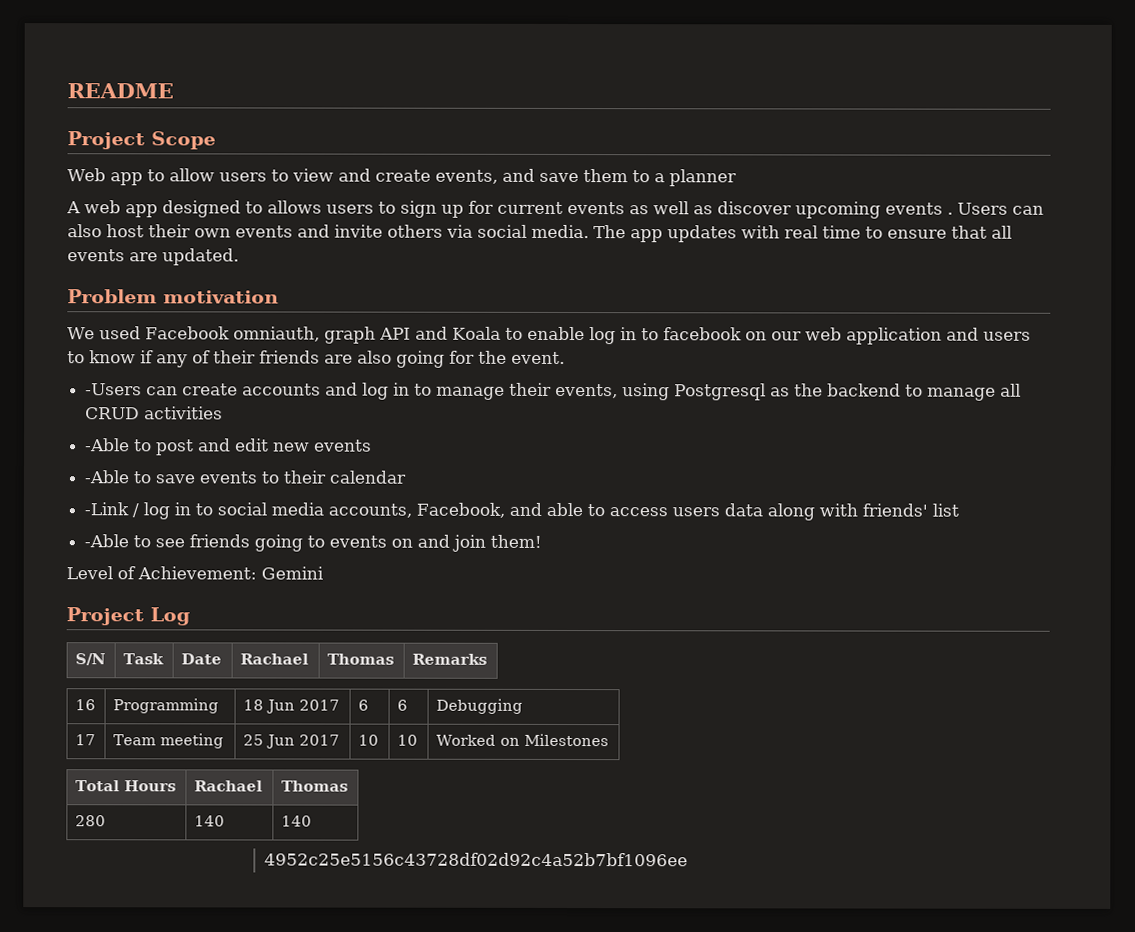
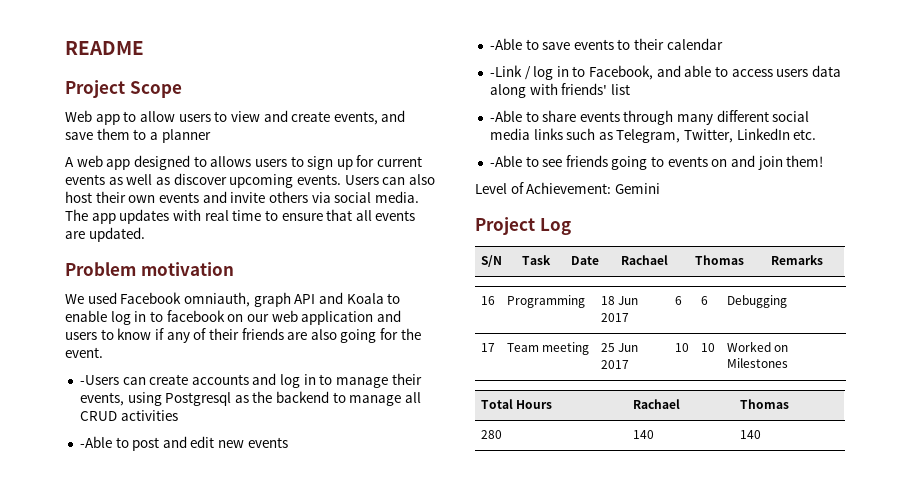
- A web app designed to allows users to sign up for current events as well as discover upcoming events .
+ A web app designed to allows users to sign up for current events as well as discover upcoming events.
- -Link / log in to social media accounts, Facebook, and able to access users data along with friends' list
+ -Link / log in to Facebook, and able to access users data along with friends' list
+ -Able to share events through many different social media links such as Telegram, Twitter, LinkedIn etc.
- 4952c25e5156c43728df02d92c4a52b7bf1096ee

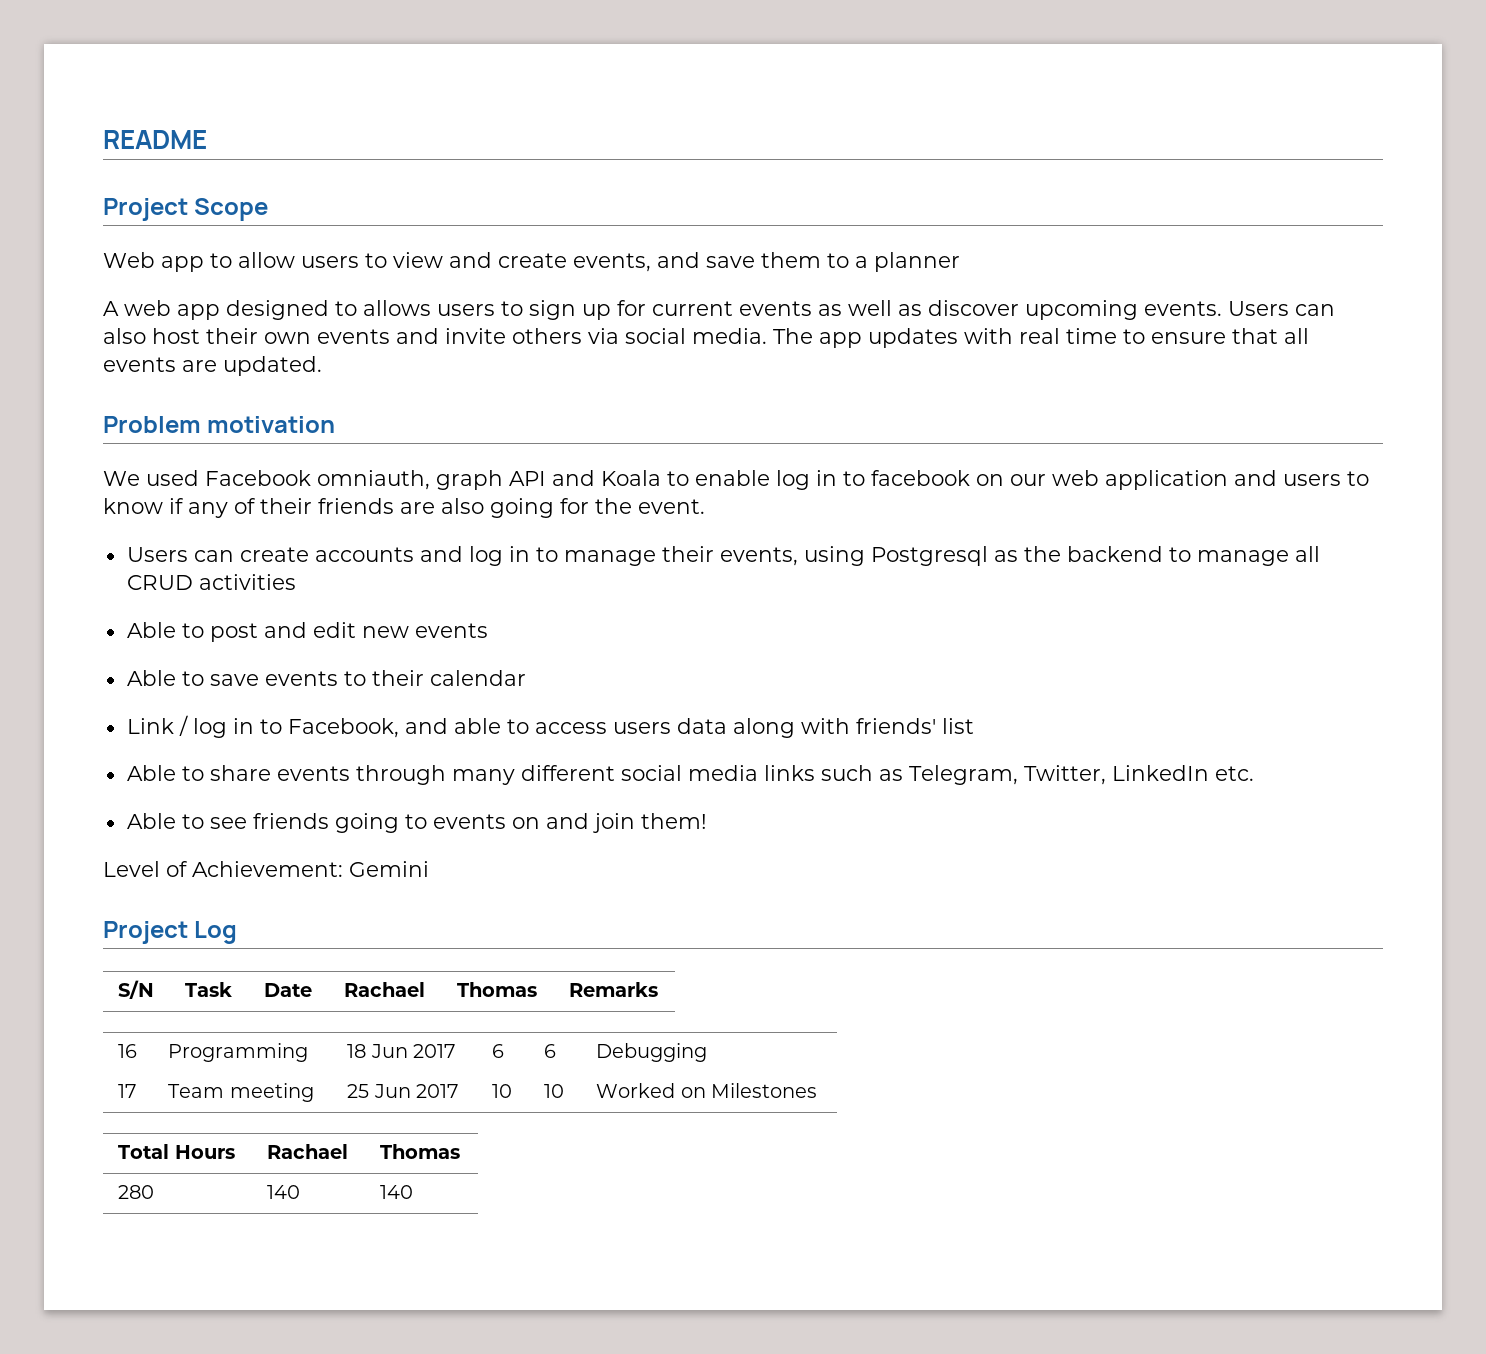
- -Users can create accounts and log in to manage their events, using Postgresql as the backend to manage all CRUD activities
+ Users can create accounts and log in to manage their events, using Postgresql as the backend to manage all CRUD activities
- -Able to post and edit new events
+ Able to post and edit new events
- -Able to save events to their calendar
+ Able to save events to their calendar
- -Link / log in to Facebook, and able to access users data along with friends' list
+ Link / log in to Facebook, and able to access users data along with friends' list
- -Able to share events through many different social media links such as Telegram, Twitter, LinkedIn etc.
+ Able to share events through many different social media links such as Telegram, Twitter, LinkedIn etc.
- -Able to see friends going to events on and join them!
+ Able to see friends going to events on and join them!

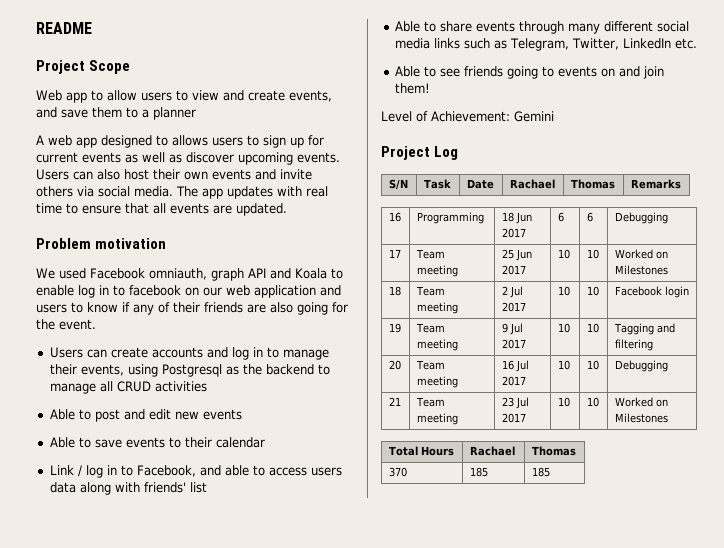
+ 18 | Team meeting | 2 Jul 2017 | 10 | 10 | Facebook login
+ 19 | Team meeting | 9 Jul 2017 | 10 | 10 | Tagging and filtering
+ 20 | Team meeting | 16 Jul 2017 | 10 | 10 | Debugging
+ 21 | Team meeting | 23 Jul 2017 | 10 | 10 | Worked on Milestones
- 280 | 140 | 140
+ 370 | 185 | 185

